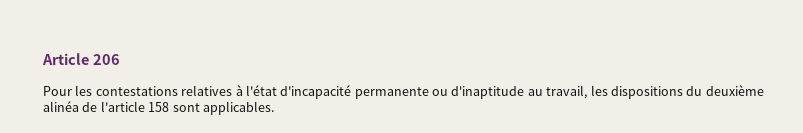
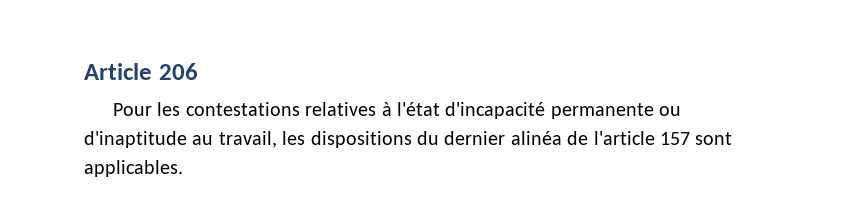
- Pour les contestations relatives à l'état d'incapacité permanente ou d'inaptitude au travail, les dispositions du deuxième alinéa de l'article 158 sont applicables.
+ Pour les contestations relatives à l'état d'incapacité permanente ou d'inaptitude au travail, les dispositions du dernier alinéa de l'article 157 sont applicables.

